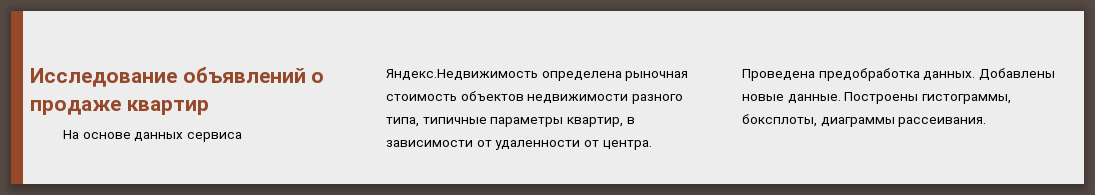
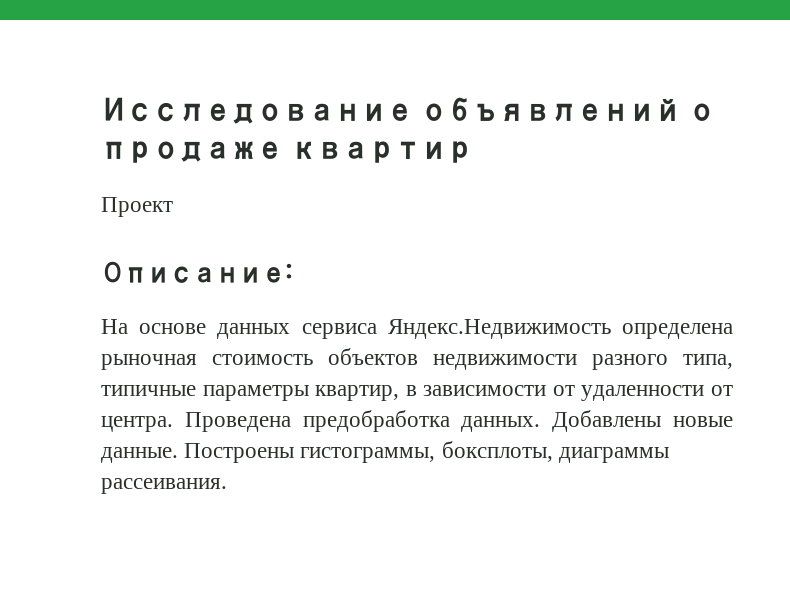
+ Проект
+ Описание:

